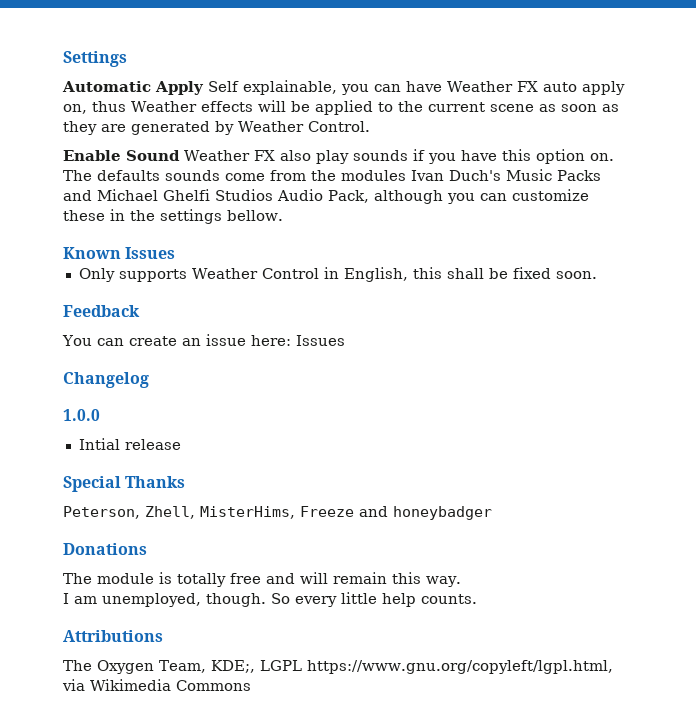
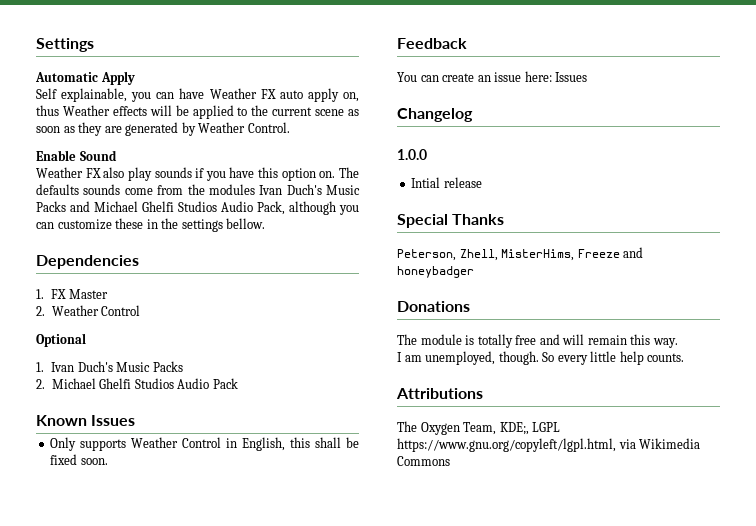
- Automatic Apply Self explainable, you can have Weather FX auto apply on, thus Weather effects will be applied to the current scene as soon as they are generated by Weather Control.
+ Automatic Apply
+ Self explainable, you can have Weather FX auto apply on, thus Weather effects will be applied to the current scene as soon as they are generated by Weather Control.
- Enable Sound Weather FX also play sounds if you have this option on.
+ Enable Sound
+ Weather FX also play sounds if you have this option on.
+ Dependencies
+ 1. FX Master
+ 2. Weather Control
+ Optional
+ 1. Ivan Duch's Music Packs
+ 2. Michael Ghelfi Studios Audio Pack

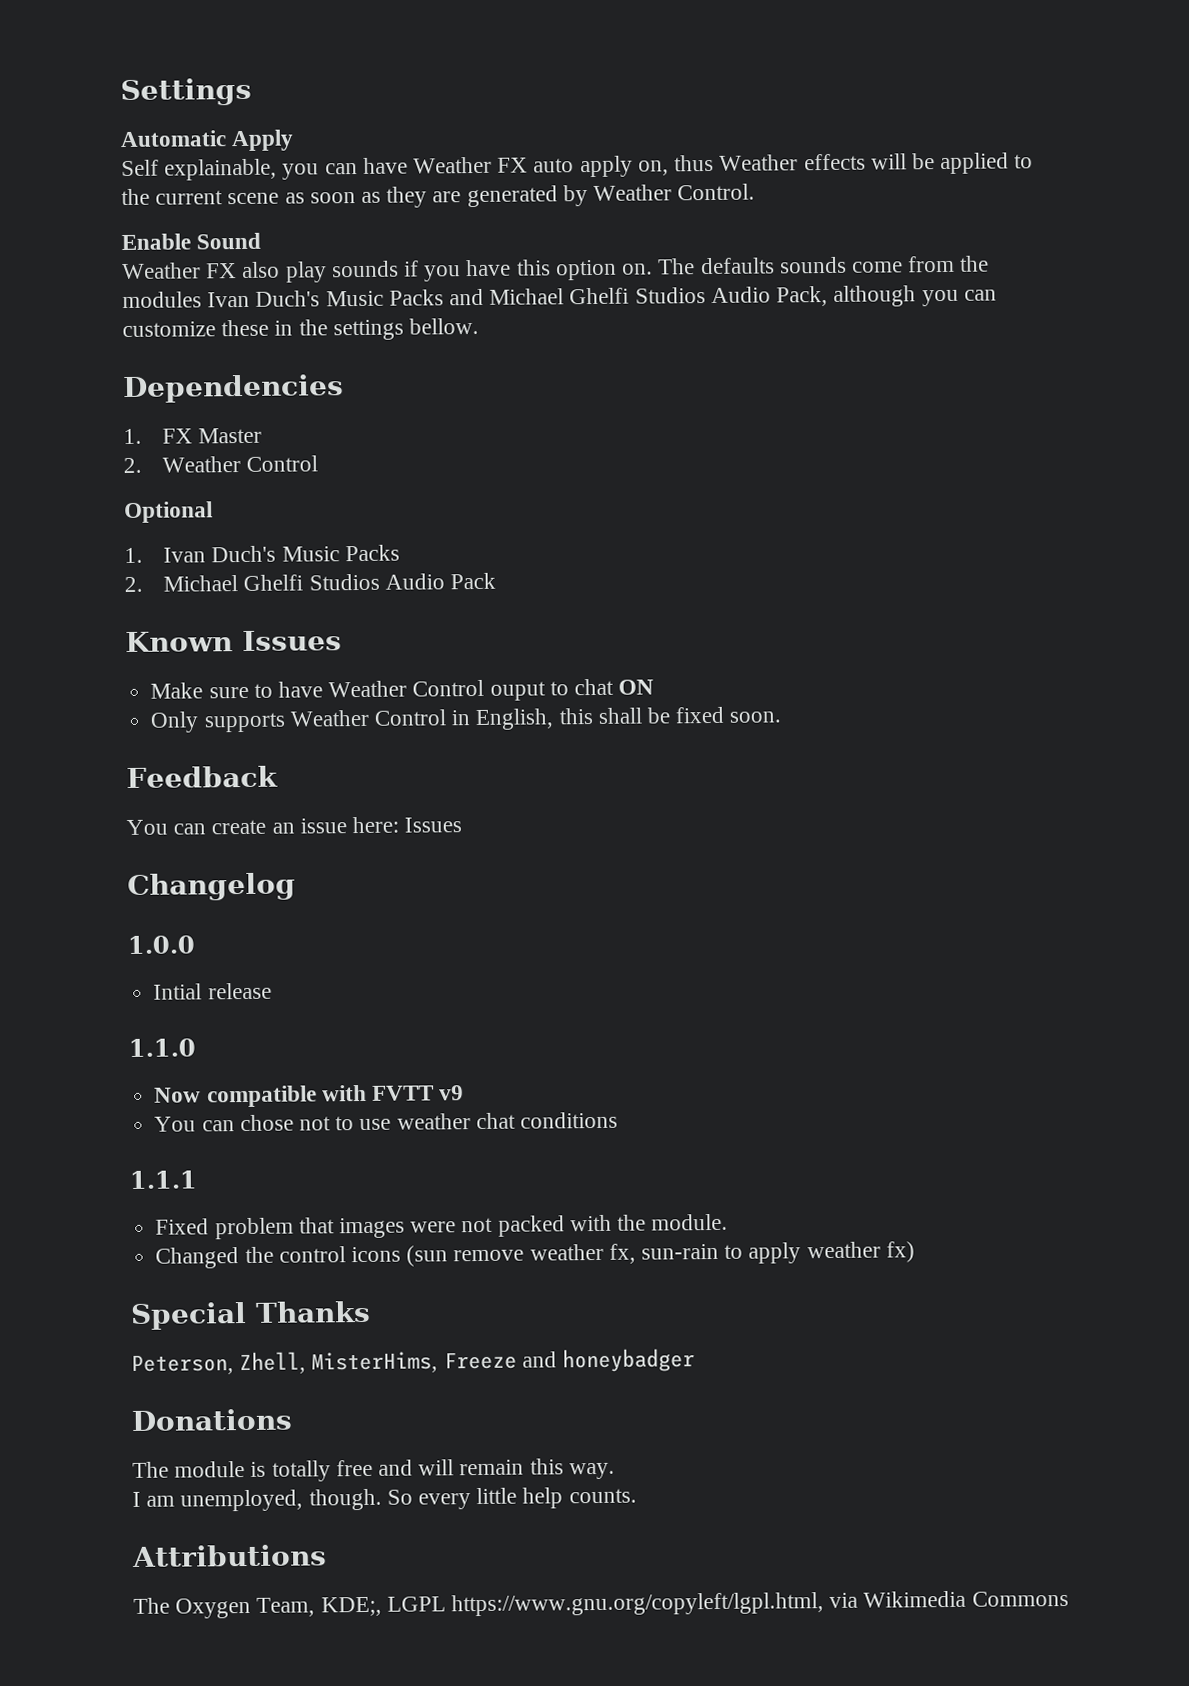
+ Make sure to have Weather Control ouput to chat ON
+ 1.1.0
+ Now compatible with FVTT v9
+ You can chose not to use weather chat conditions
+ 1.1.1
+ Fixed problem that images were not packed with the module.
+ Changed the control icons (sun remove weather fx, sun-rain to apply weather fx)

